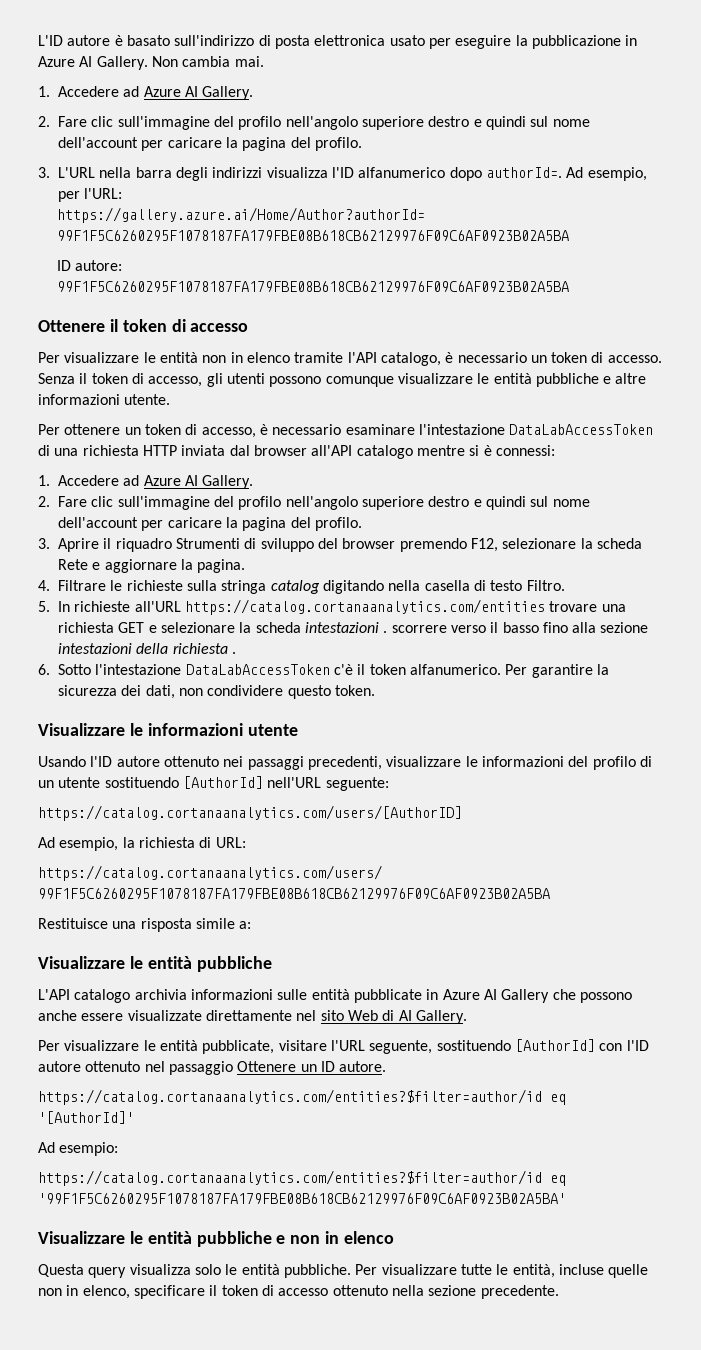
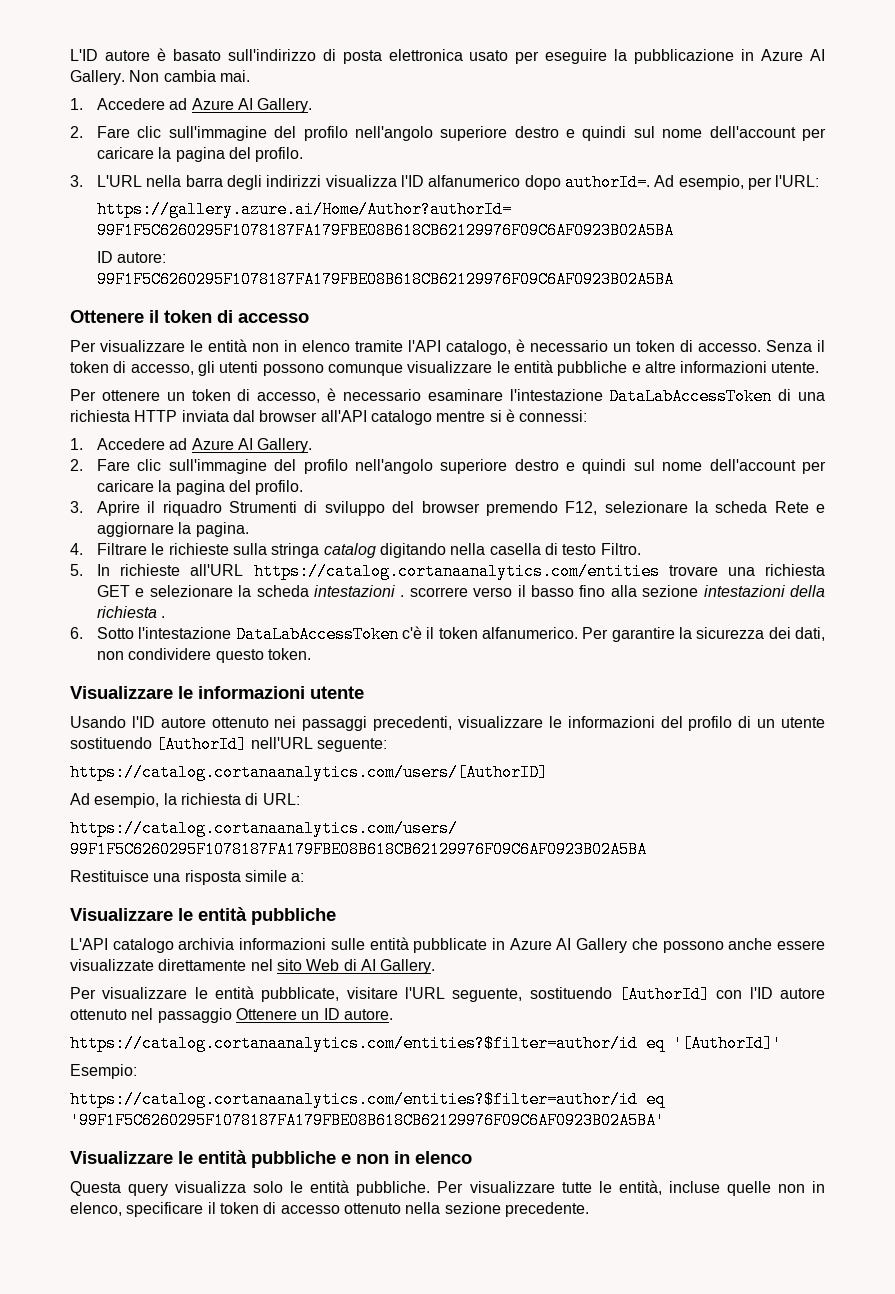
- Ad esempio:
+ Esempio:

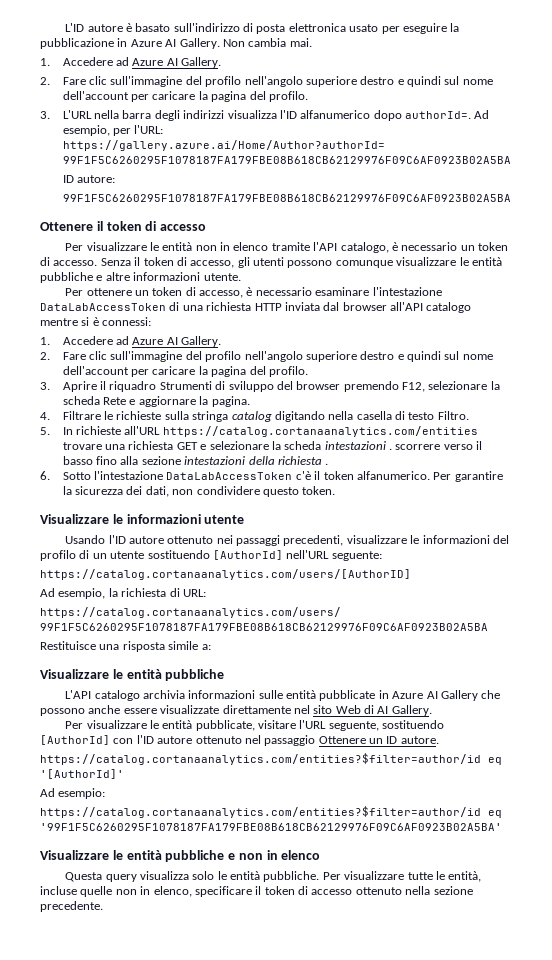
- Esempio:
+ Ad esempio:

